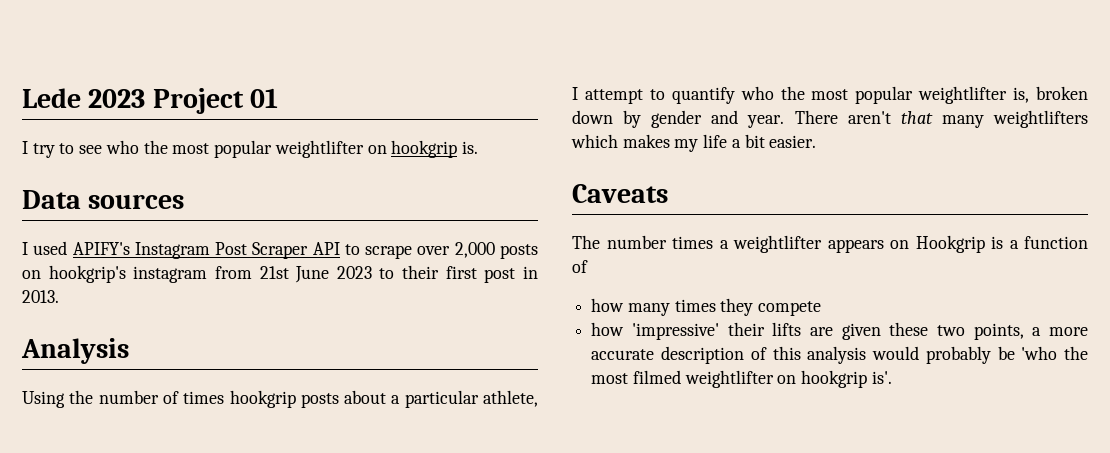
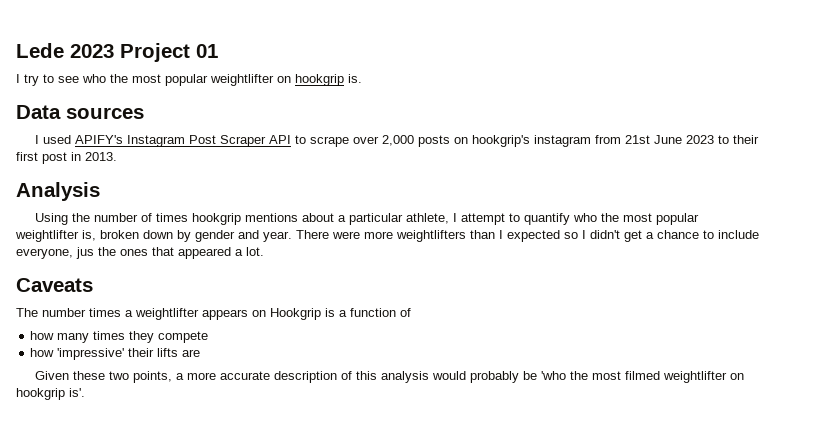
- Using the number of times hookgrip posts about a particular athlete, I attempt to quantify who the most popular weightlifter is, broken down by gender and year.
+ Using the number of times hookgrip mentions about a particular athlete, I attempt to quantify who the most popular weightlifter is, broken down by gender and year.
- There aren't that many weightlifters which makes my life a bit easier.
+ There were more weightlifters than I expected so I didn't get a chance to include everyone, jus the ones that appeared a lot.
- how 'impressive' their lifts are given these two points, a more accurate description of this analysis would probably be 'who the most filmed weightlifter on hookgrip is'.
+ how 'impressive' their lifts are
+ Given these two points, a more accurate description of this analysis would probably be 'who the most filmed weightlifter on hookgrip is'.

